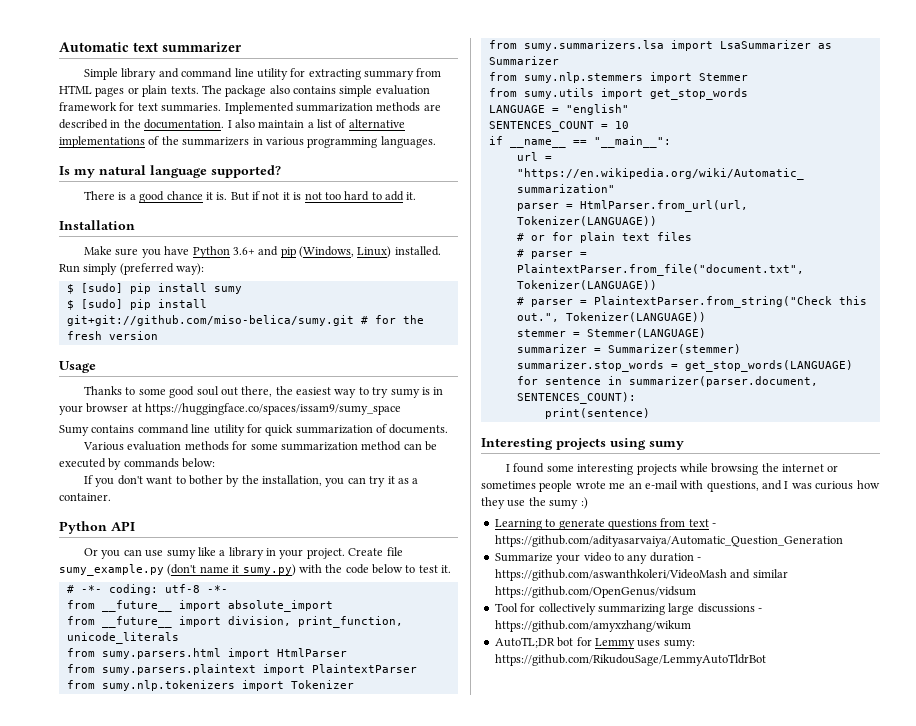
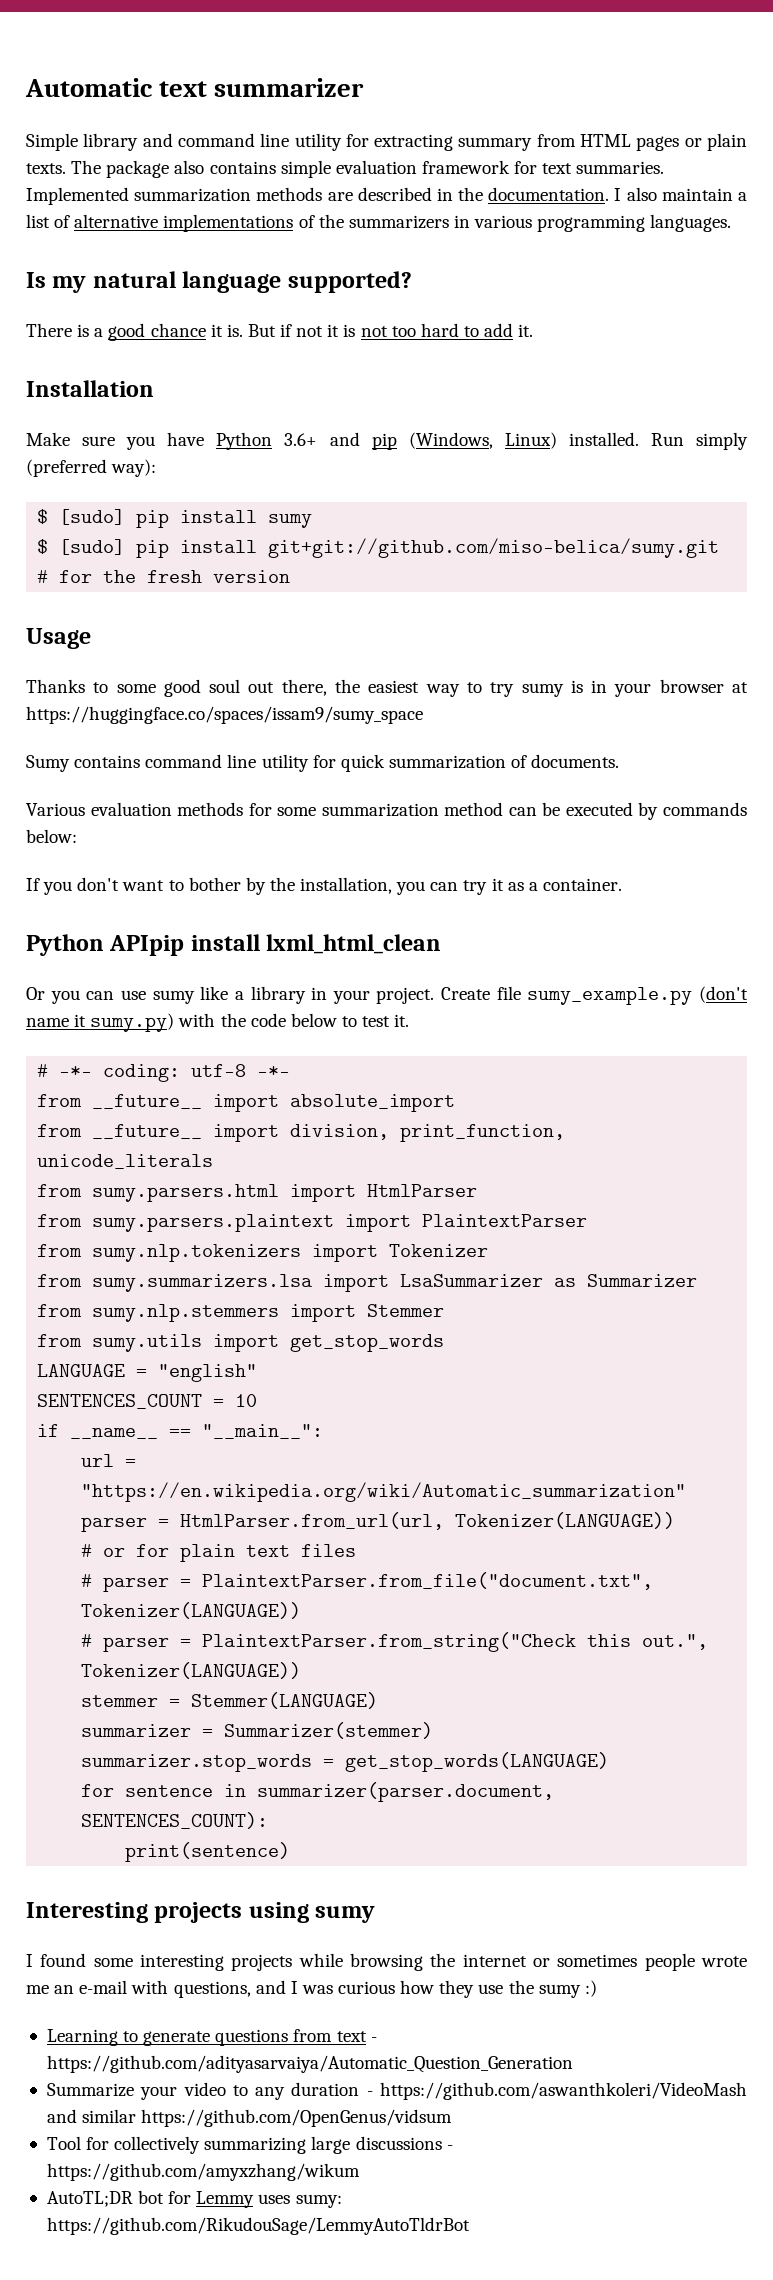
- Python API
+ Python APIpip install lxml_html_clean

